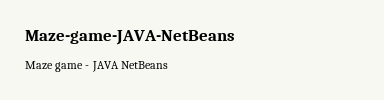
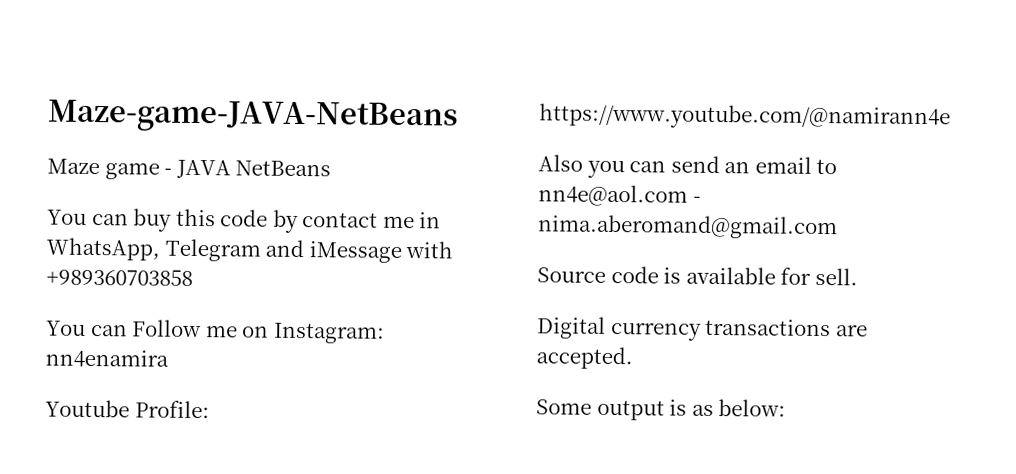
+ You can buy this code by contact me in WhatsApp, Telegram and iMessage with +989360703858
+ You can Follow me on Instagram: nn4enamira
+ Youtube Profile: https://www.youtube.com/@namirann4e
+ Also you can send an email to nn4e@aol.com - nima.aberomand@gmail.com
+ Source code is available for sell.
+ Digital currency transactions are accepted.
+ Some output is as below:

